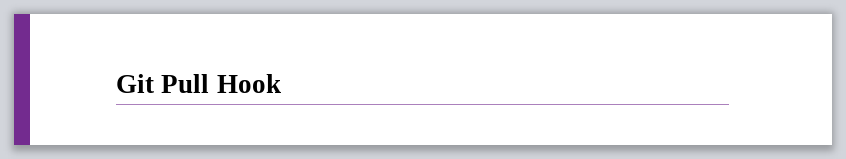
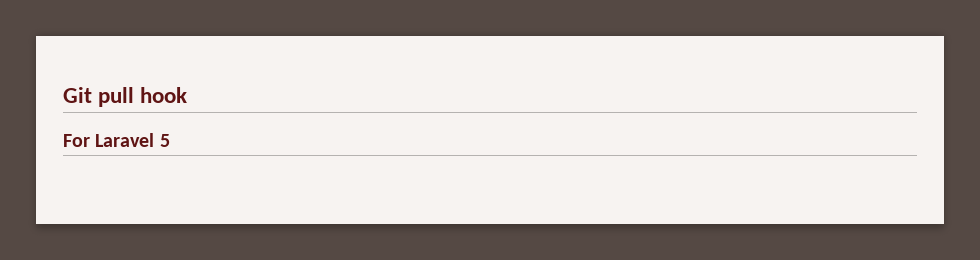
- Git Pull Hook
+ Git pull hook
+ For Laravel 5

